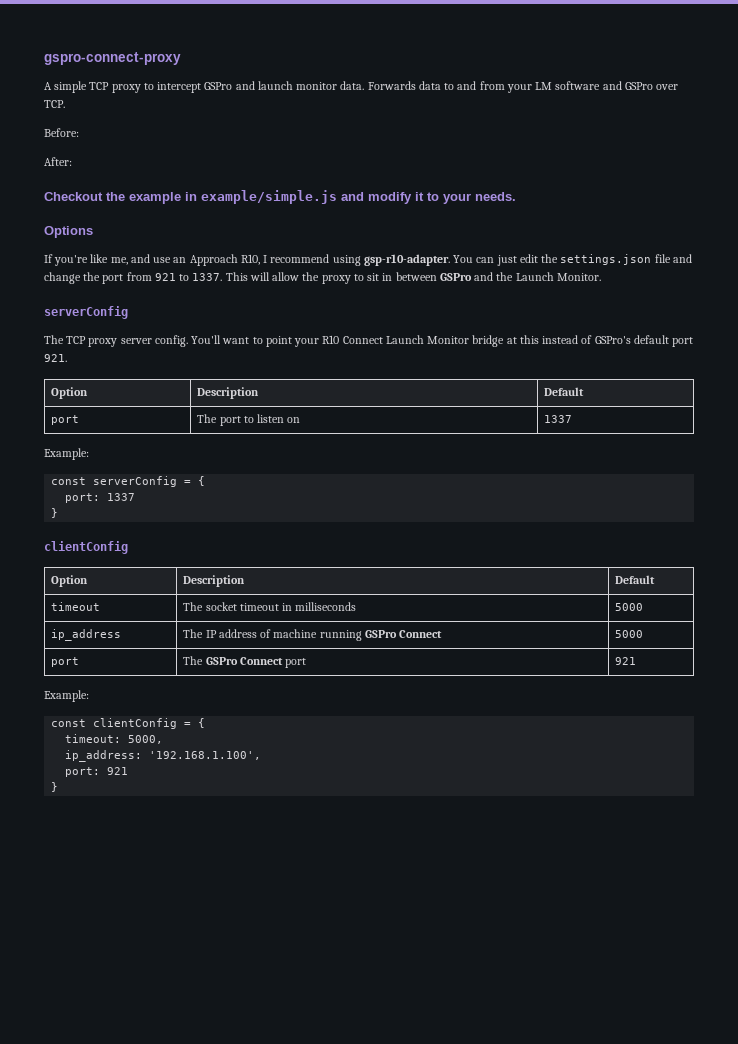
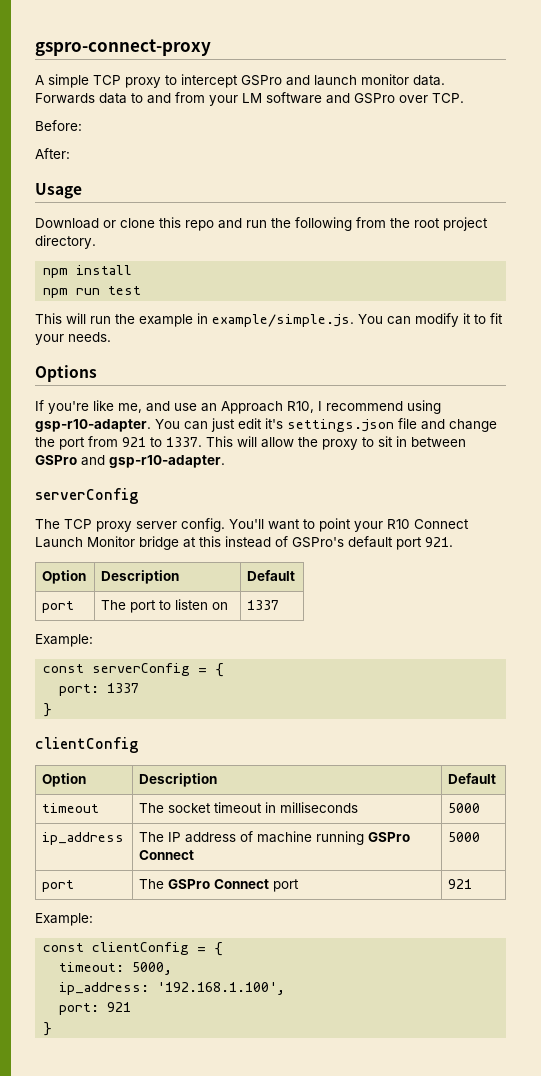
- Checkout the example in example/simple.js and modify it to your needs.
+ Usage
+ Download or clone this repo and run the following from the root project directory.
+ npm install
+ npm run test
+ This will run the example in example/simple.js. You can modify it to fit your needs.
- You can just edit the settings.json file and change the port from 921 to 1337.
+ You can just edit it's settings.json file and change the port from 921 to 1337.
- This will allow the proxy to sit in between GSPro and the Launch Monitor.
+ This will allow the proxy to sit in between GSPro and gsp-r10-adapter.

